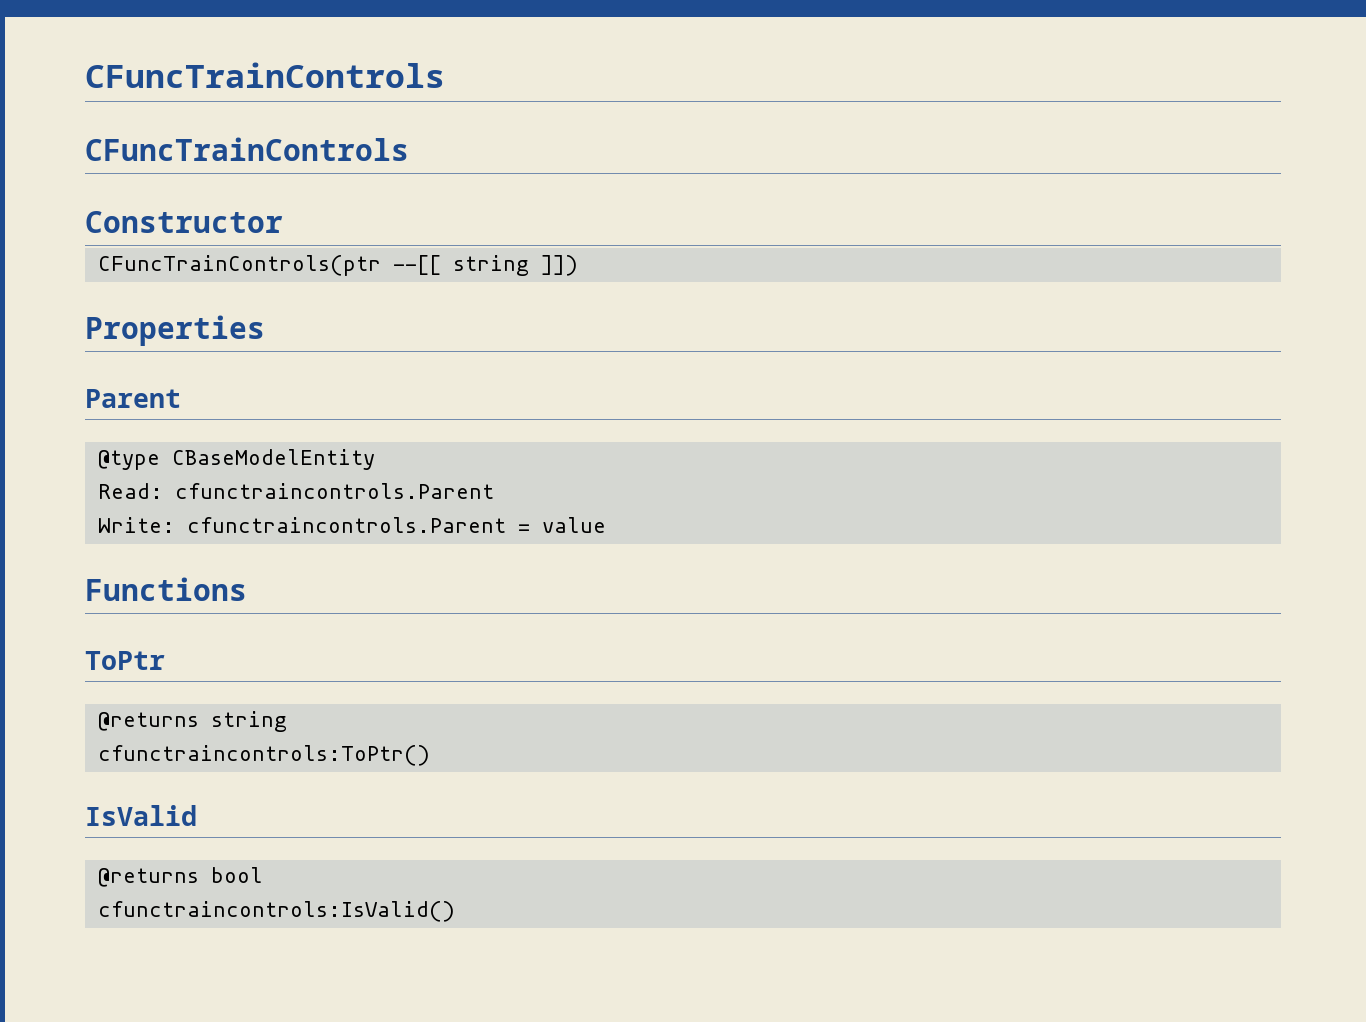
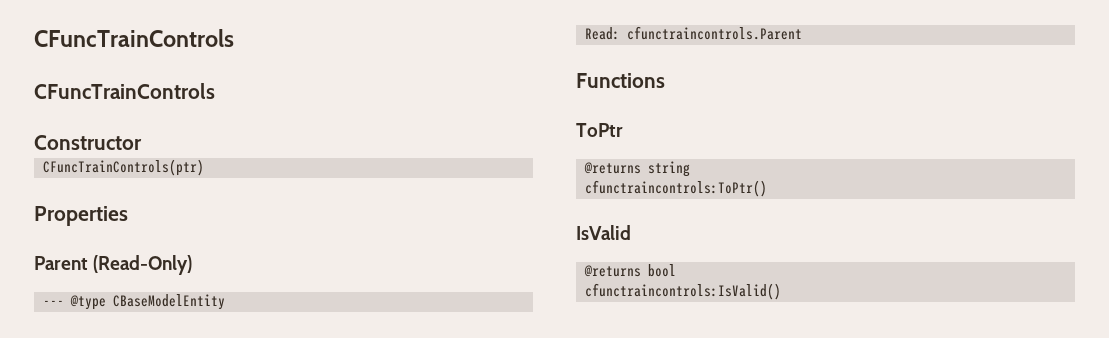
- CFuncTrainControls(ptr --[[ string ]])
+ CFuncTrainControls(ptr)
- Parent
- @type CBaseModelEntity
+ Parent (Read-Only)
+ --- @type CBaseModelEntity
- Write: cfunctraincontrols.Parent = value

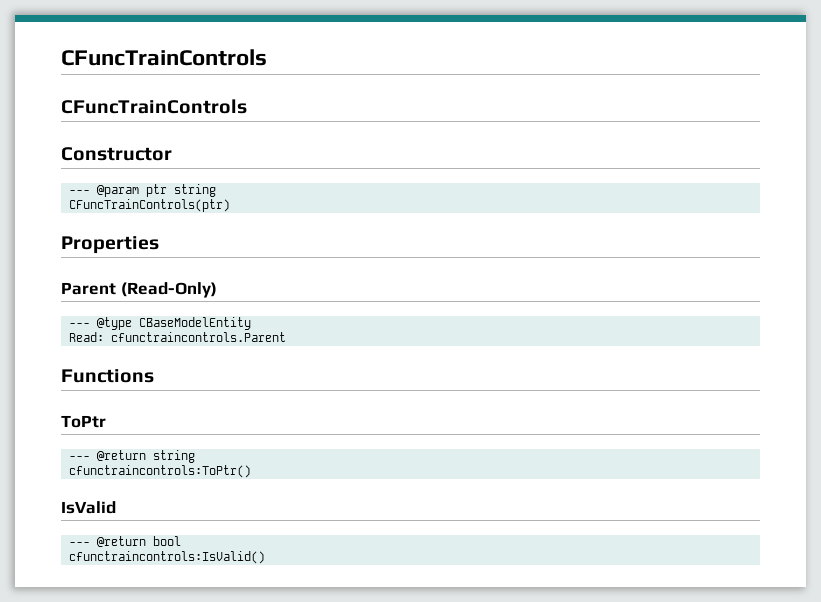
+ --- @param ptr string
- @returns string
+ --- @return string
- @returns bool
+ --- @return bool

